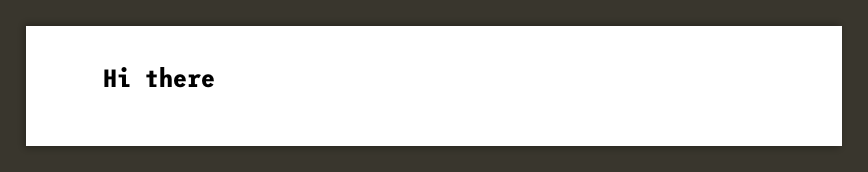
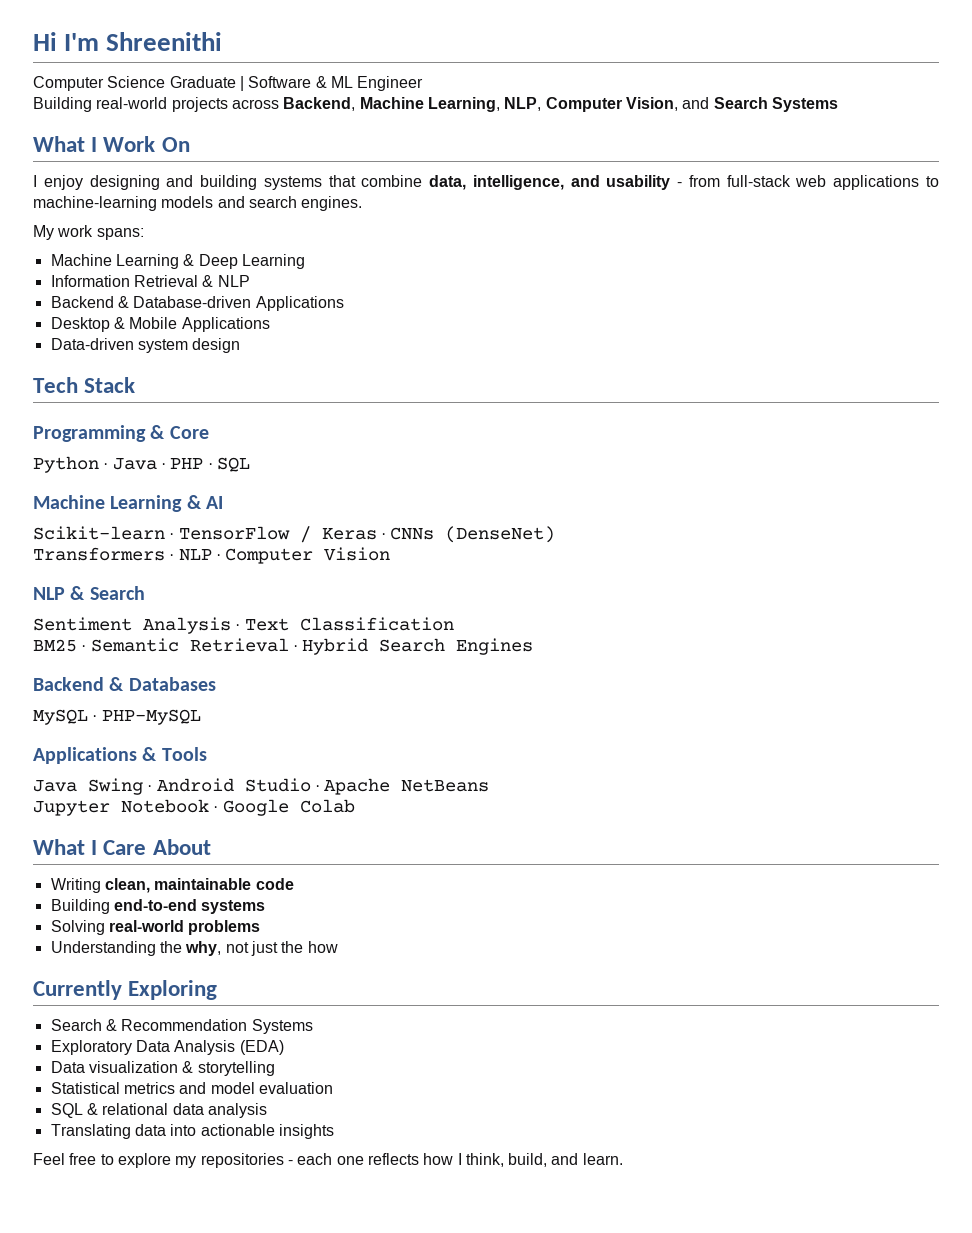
- Hi there
+ Hi I'm Shreenithi
+ Computer Science Graduate | Software & ML Engineer
+ Building real-world projects across Backend, Machine Learning, NLP, Computer Vision, and Search Systems
+ What I Work On
+ I enjoy designing and building systems that combine data, intelligence, and usability - from full-stack web applications to machine-learning models and search engines.
+ My work spans:
+ Machine Learning & Deep Learning
+ Information Retrieval & NLP
+ Backend & Database-driven Applications
+ Desktop & Mobile Applications
+ Data-driven system design
+ Tech Stack
+ Programming & Core
+ Python · Java · PHP · SQL
+ Machine Learning & AI
+ Scikit-learn · TensorFlow / Keras · CNNs (DenseNet)
+ Transformers · NLP · Computer Vision
+ NLP & Search
+ Sentiment Analysis · Text Classification
+ BM25 · Semantic Retrieval · Hybrid Search Engines
+ Backend & Databases
+ MySQL · PHP-MySQL
+ Applications & Tools
+ Java Swing · Android Studio · Apache NetBeans
+ Jupyter Notebook · Google Colab
+ What I Care About
+ Writing clean, maintainable code
+ Building end-to-end systems
+ Solving real-world problems
+ Understanding the why, not just the how
+ Currently Exploring
+ Search & Recommendation Systems
+ Exploratory Data Analysis (EDA)
+ Data visualization & storytelling
+ Statistical metrics and model evaluation
+ SQL & relational data analysis
+ Translating data into actionable insights
+ Feel free to explore my repositories - each one reflects how I think, build, and learn.

